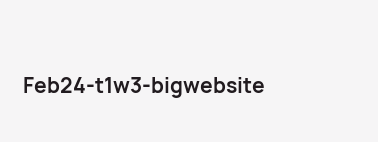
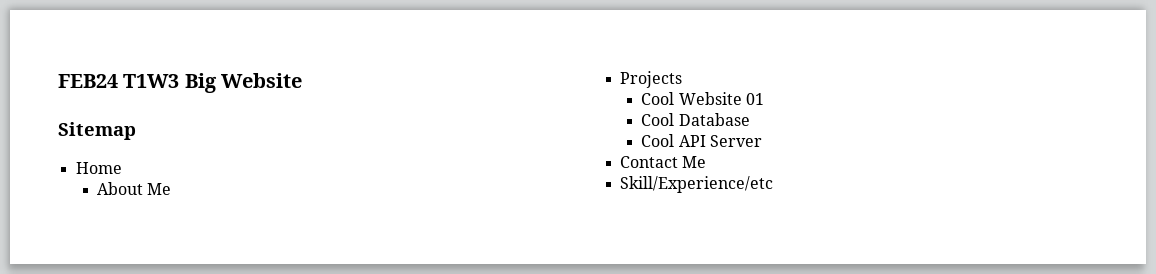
- Feb24-t1w3-bigwebsite
+ FEB24 T1W3 Big Website
+ Sitemap
+ Home
+ About Me
+ Projects
+ Cool Website 01
+ Cool Database
+ Cool API Server
+ Contact Me
+ Skill/Experience/etc

